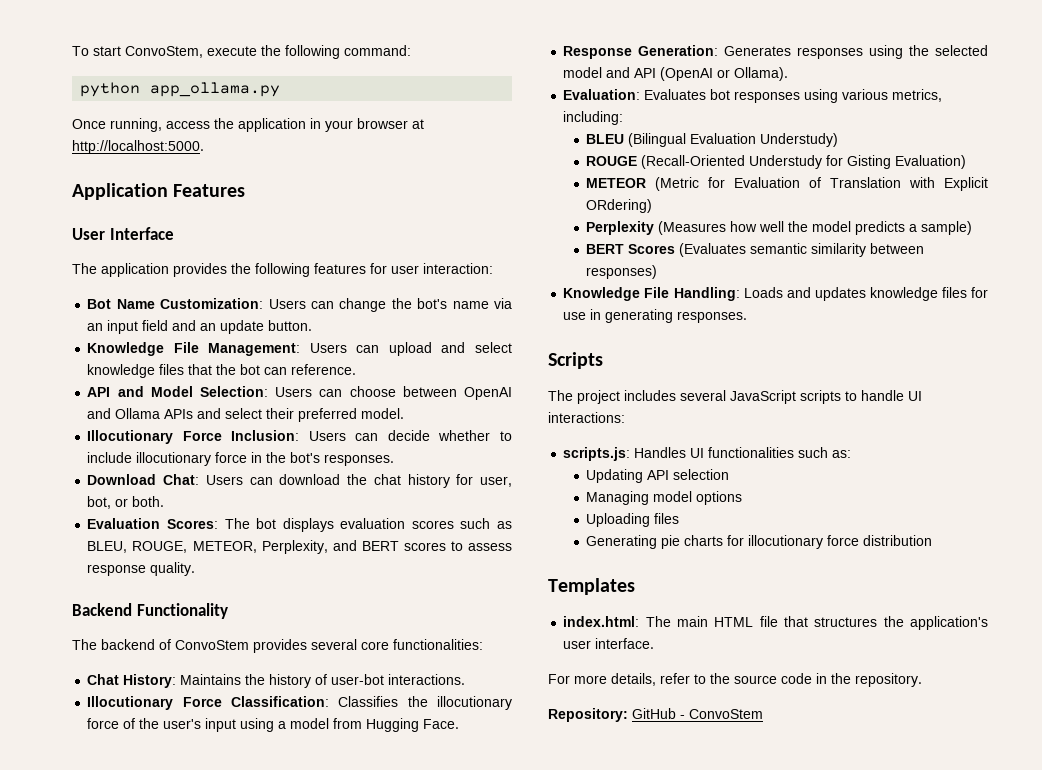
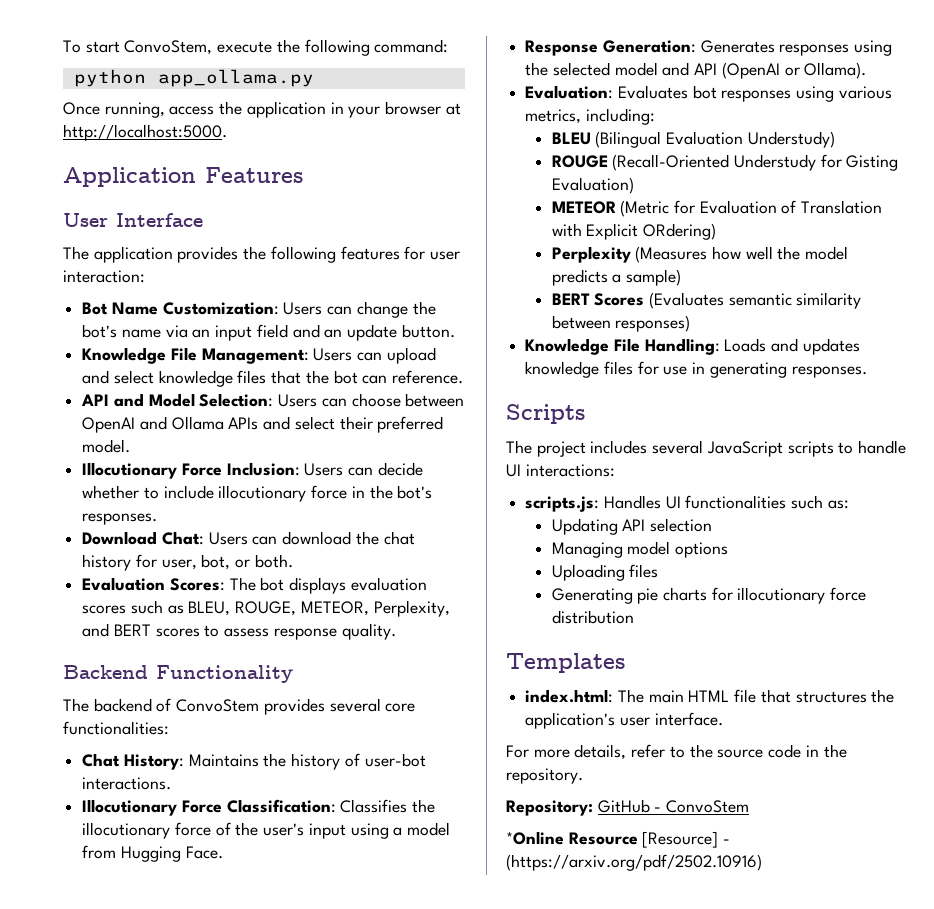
+ *Online Resource [Resource] - (https://arxiv.org/pdf/2502.10916)

